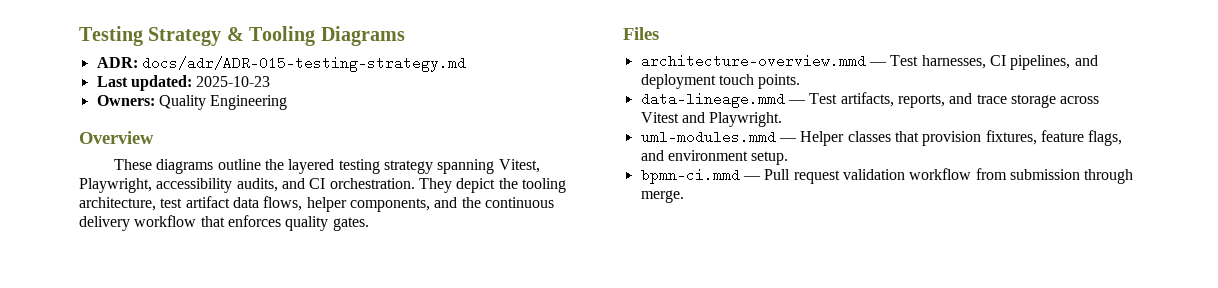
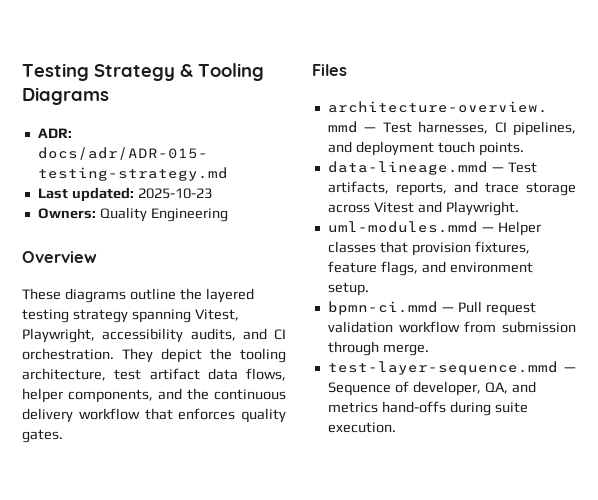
+ test-layer-sequence.mmd — Sequence of developer, QA, and metrics hand-offs during suite execution.

